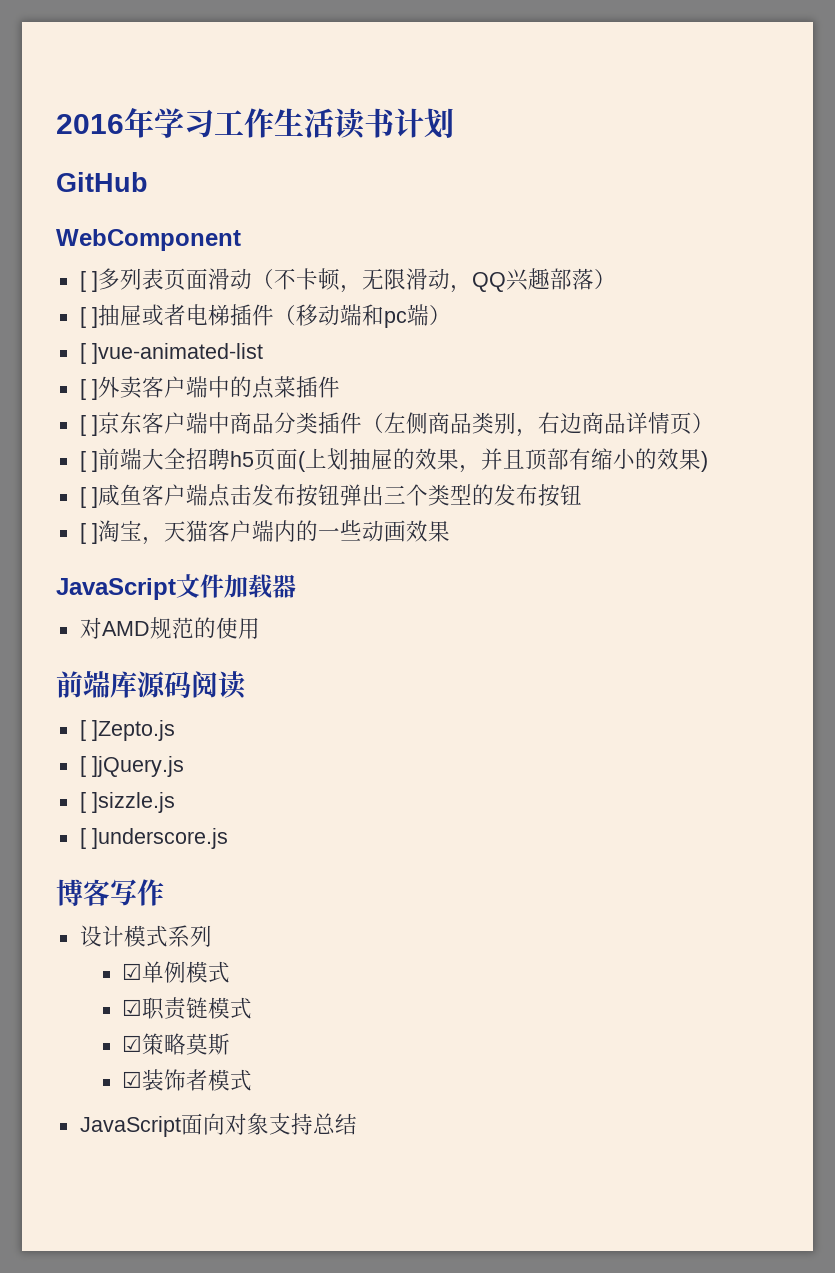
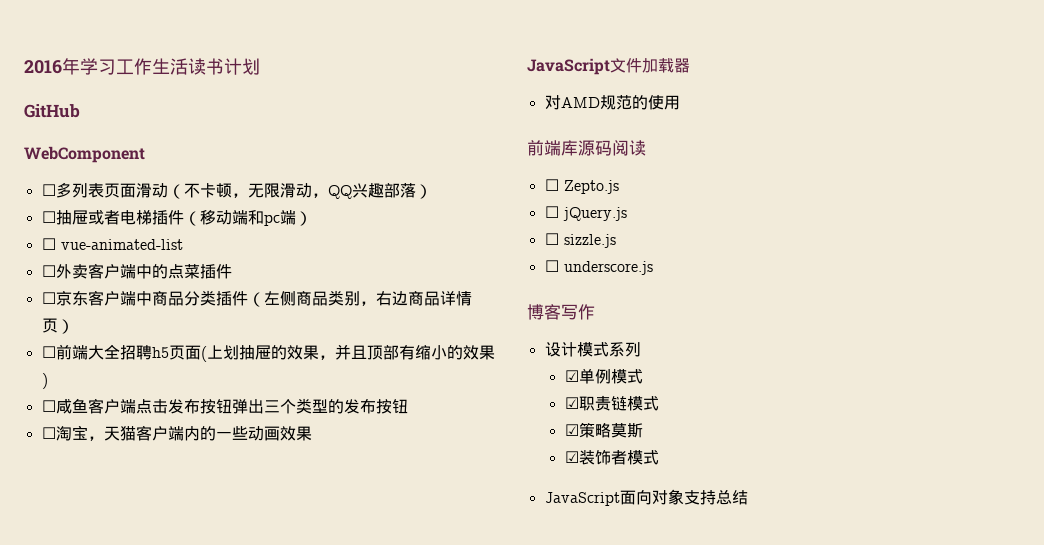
- [ ]多列表页面滑动（不卡顿，无限滑动，QQ兴趣部落）
+ ☐多列表页面滑动（不卡顿，无限滑动，QQ兴趣部落）
- [ ]抽屉或者电梯插件（移动端和pc端）
+ ☐抽屉或者电梯插件（移动端和pc端）
- [ ]vue-animated-list
- [ ]外卖客户端中的点菜插件
+ ☐ vue-animated-list
+ ☐外卖客户端中的点菜插件
- [ ]京东客户端中商品分类插件（左侧商品类别，右边商品详情页）
+ ☐京东客户端中商品分类插件（左侧商品类别，右边商品详情页）
- [ ]前端大全招聘h5页面(上划抽屉的效果，并且顶部有缩小的效果)
+ ☐前端大全招聘h5页面(上划抽屉的效果，并且顶部有缩小的效果)
- [ ]咸鱼客户端点击发布按钮弹出三个类型的发布按钮
+ ☐咸鱼客户端点击发布按钮弹出三个类型的发布按钮
- [ ]淘宝，天猫客户端内的一些动画效果
+ ☐淘宝，天猫客户端内的一些动画效果
- [ ]Zepto.js
- [ ]jQuery.js
- [ ]sizzle.js
- [ ]underscore.js
+ ☐ Zepto.js
+ ☐ jQuery.js
+ ☐ sizzle.js
+ ☐ underscore.js

